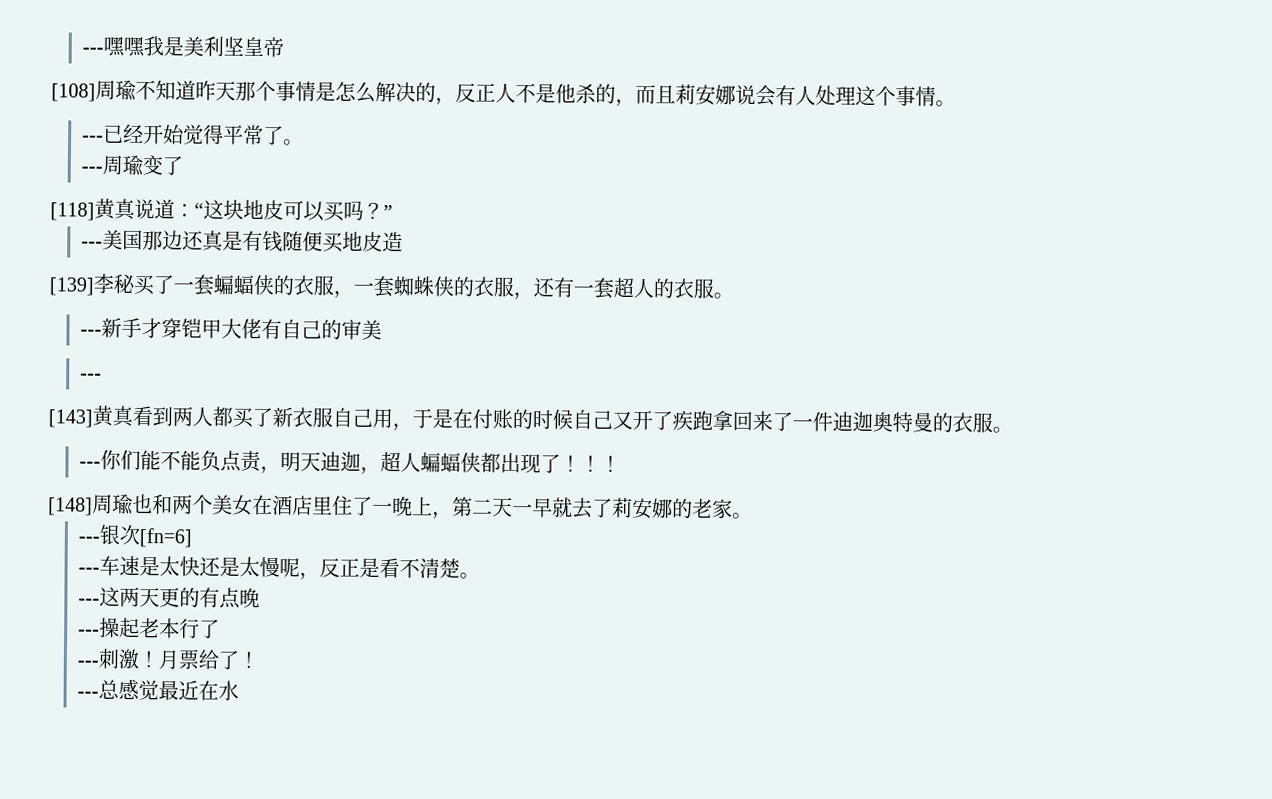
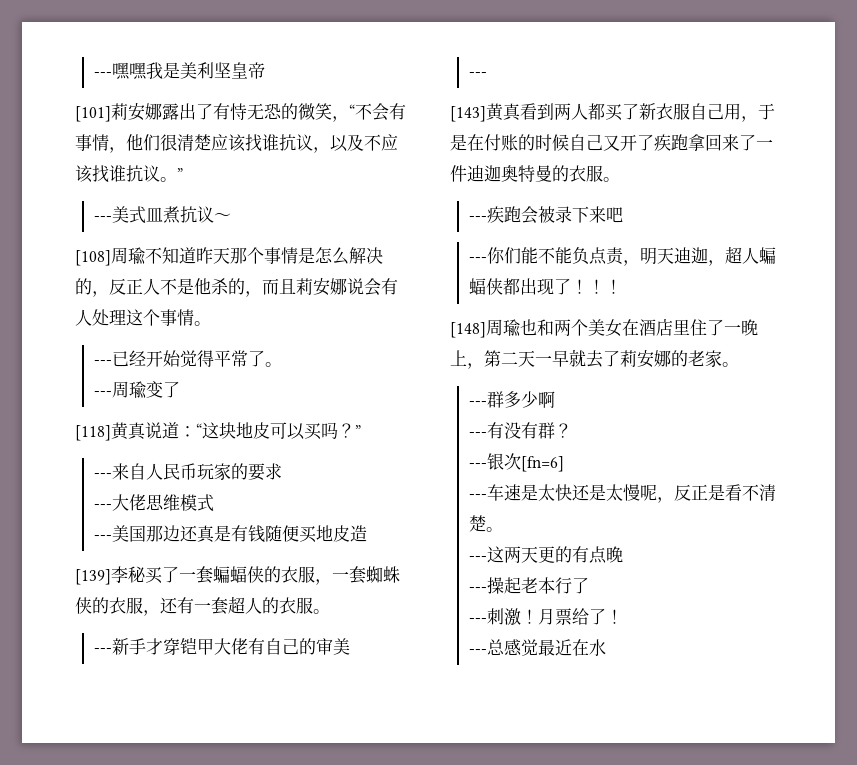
+ [101]莉安娜露出了有恃无恐的微笑，“不会有事情，他们很清楚应该找谁抗议，以及不应该找谁抗议。”
+ ---美式皿煮抗议～
+ ---来自人民币玩家的要求
+ ---大佬思维模式
+ ---疾跑会被录下来吧
+ ---群多少啊
+ ---有没有群？

